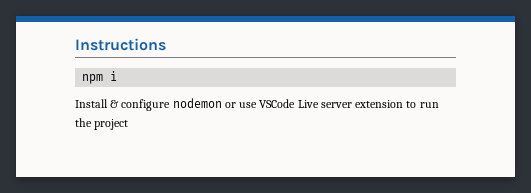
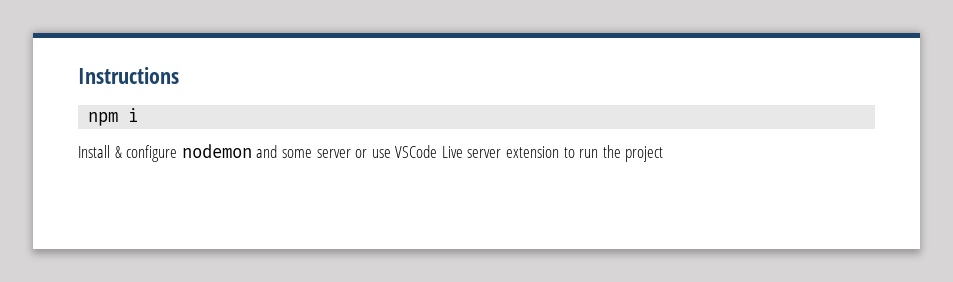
- Install & configure nodemon or use VSCode Live server extension to run the project
+ Install & configure nodemon and some server or use VSCode Live server extension to run the project

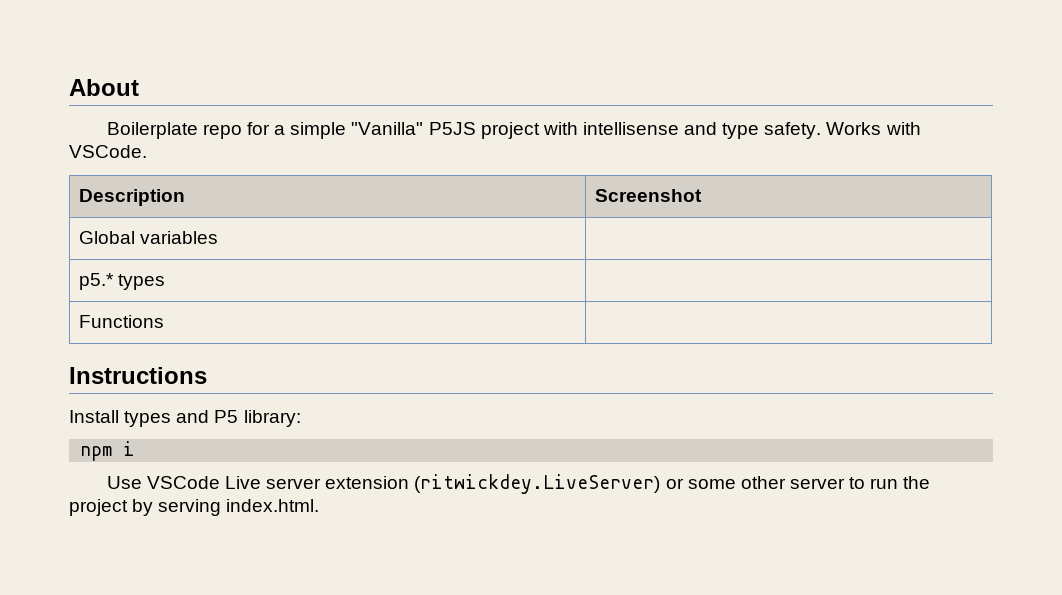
+ About
+ Boilerplate repo for a simple "Vanilla" P5JS project with intellisense and type safety. Works with VSCode.
+ Description | Screenshot
+ Global variables |
+ p5.* types |
+ Functions |
  Instructions
+ Install types and P5 library:
  npm i
- Install & configure nodemon and some server or use VSCode Live server extension to run the project
+ Use VSCode Live server extension (ritwickdey.LiveServer) or some other server to run the project by serving index.html.

